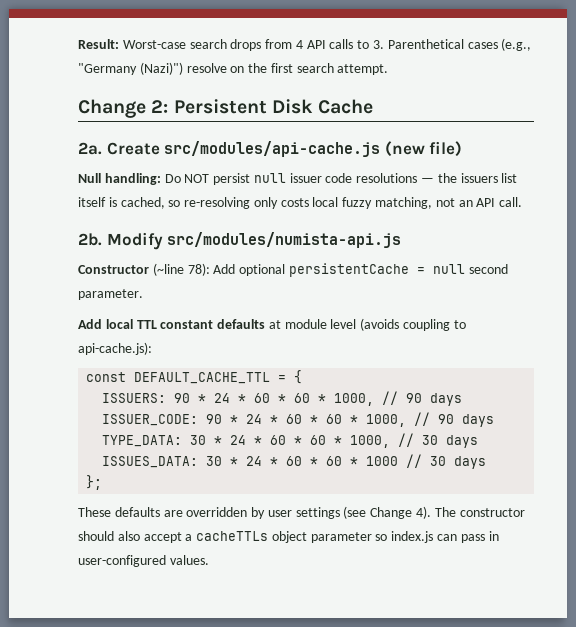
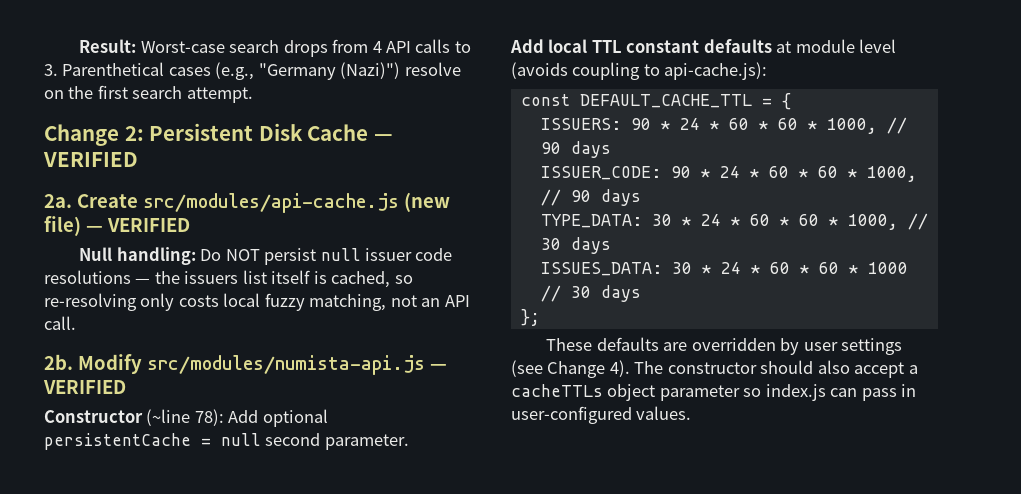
- Change 2: Persistent Disk Cache
+ Change 2: Persistent Disk Cache — VERIFIED
- Create src/modules/api-cache.js (new file)
+ Create src/modules/api-cache.js (new file) — VERIFIED
- Modify src/modules/numista-api.js
+ Modify src/modules/numista-api.js — VERIFIED

